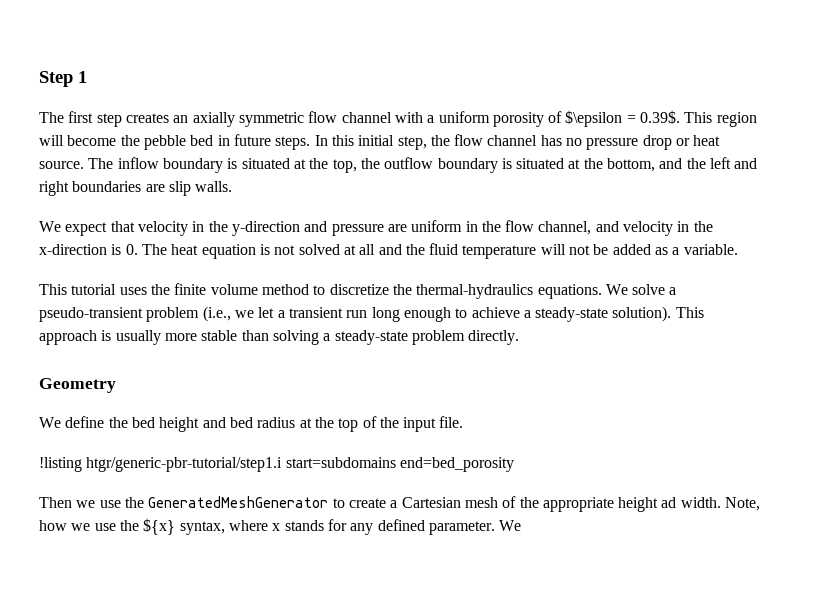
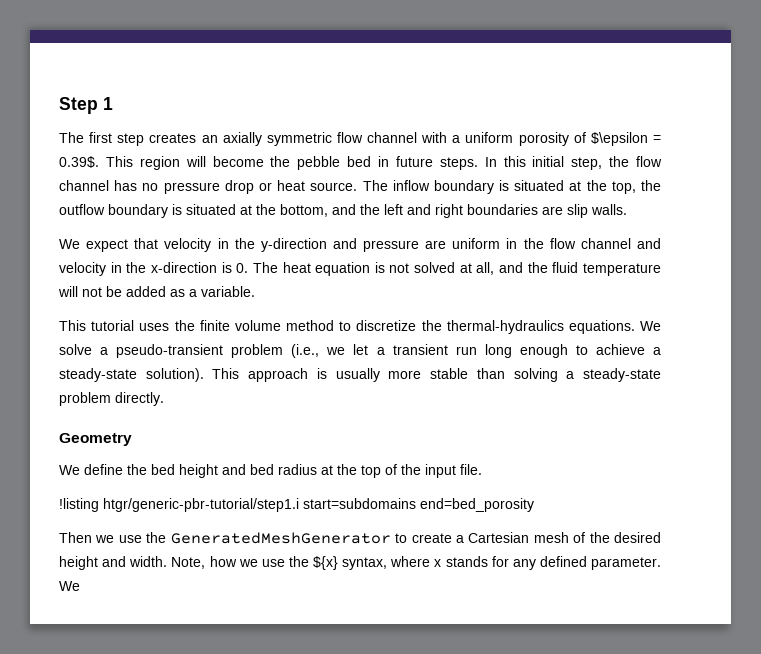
- We expect that velocity in the y-direction and pressure are uniform in the flow channel, and velocity in the x-direction is 0. The heat equation is not solved at all and the fluid temperature will not be added as a variable.
+ We expect that velocity in the y-direction and pressure are uniform in the flow channel and velocity in the x-direction is 0. The heat equation is not solved at all, and the fluid temperature will not be added as a variable.
- Then we use the GeneratedMeshGenerator to create a Cartesian mesh of the appropriate height ad width.
+ Then we use the GeneratedMeshGenerator to create a Cartesian mesh of the desired height and width.

